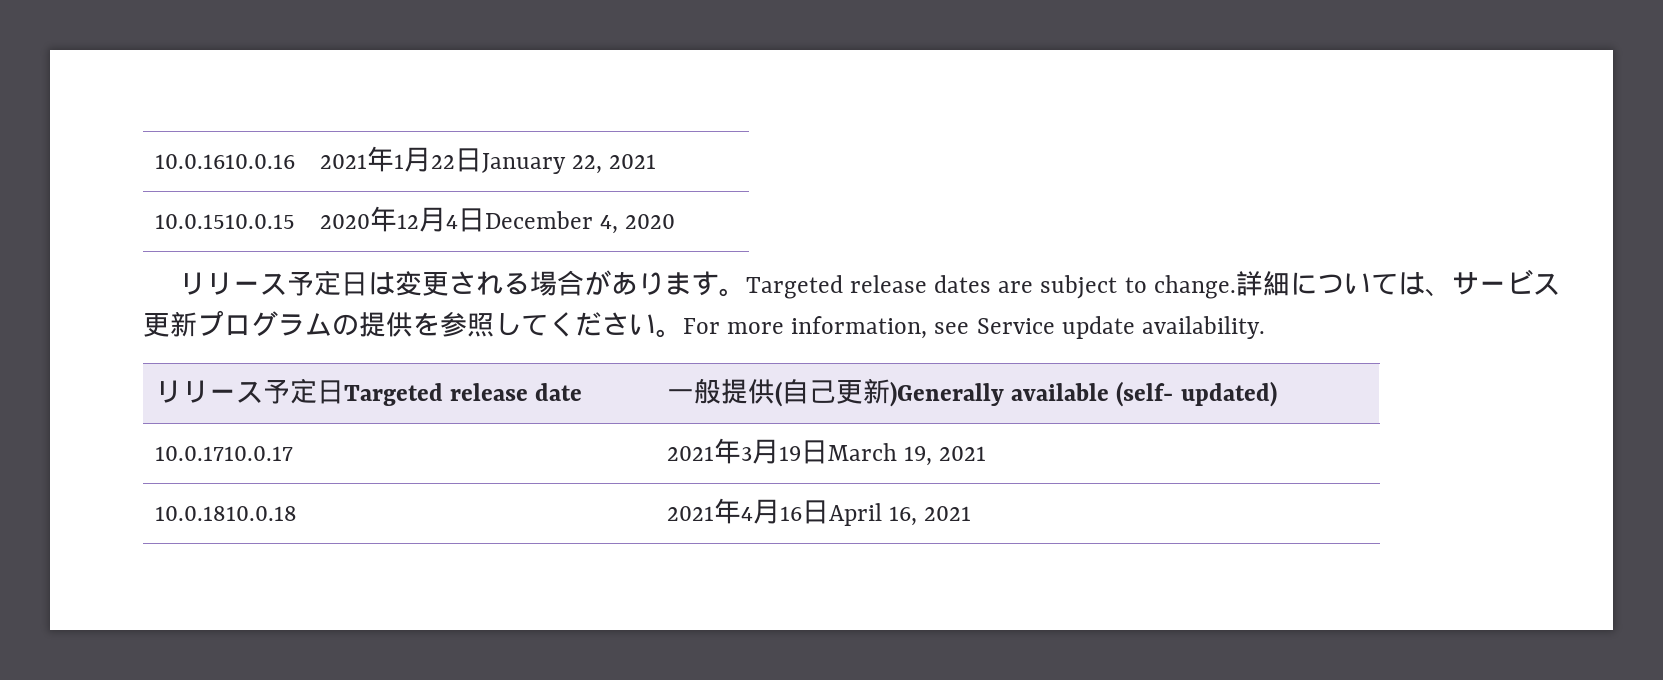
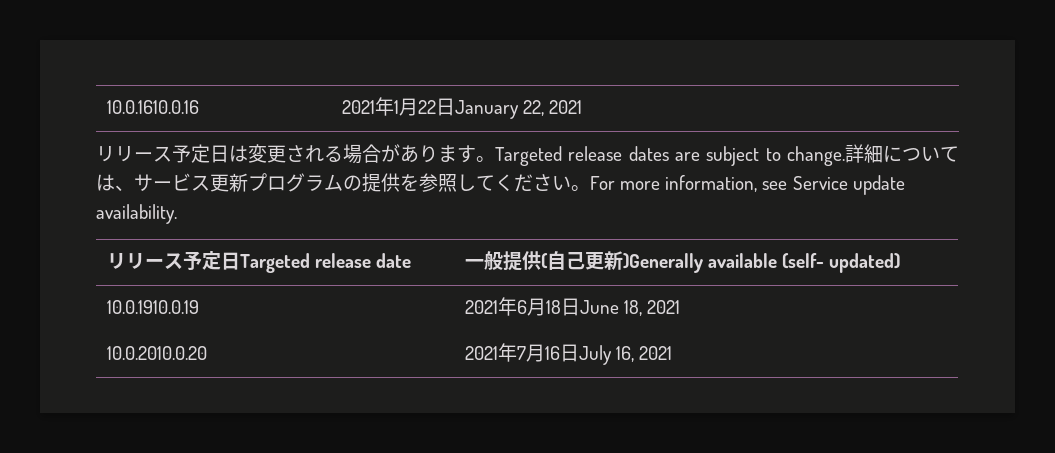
- 10.0.1510.0.15 | 2020年12月4日December 4, 2020
- 10.0.1710.0.17 | 2021年3月19日March 19, 2021
- 10.0.1810.0.18 | 2021年4月16日April 16, 2021
+ 10.0.1910.0.19 | 2021年6月18日June 18, 2021
+ 10.0.2010.0.20 | 2021年7月16日July 16, 2021

